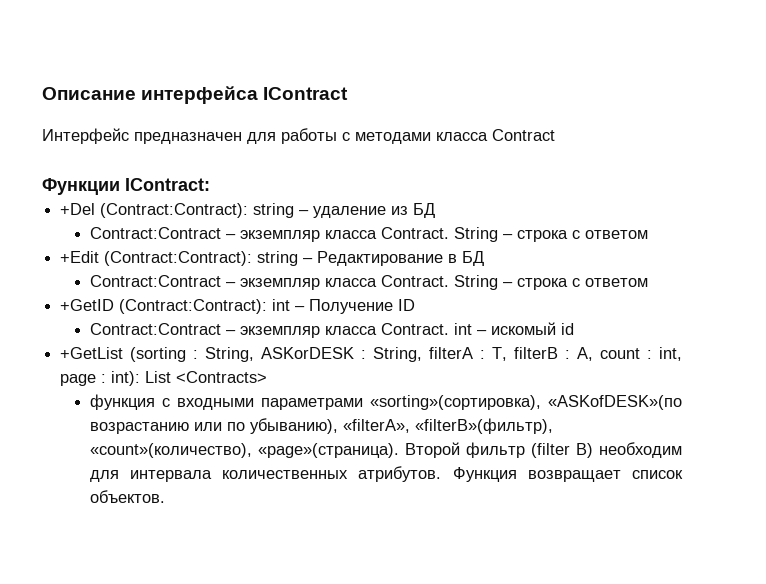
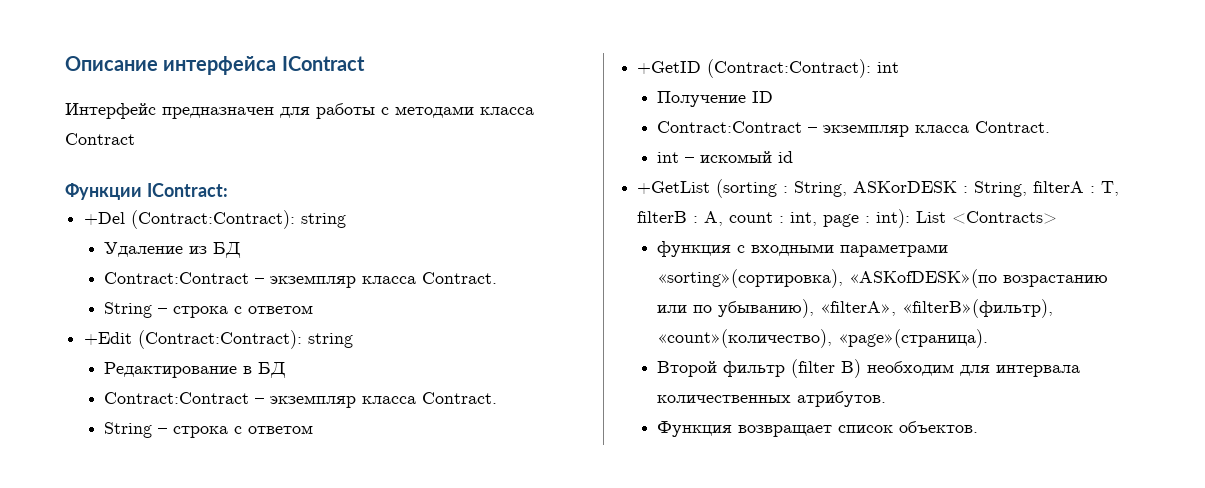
- +Del (Contract:Contract): string – удаление из БД
- Contract:Contract – экземпляр класса Contract. String – строка с ответом
+ +Del (Contract:Contract): string
+ Удаление из БД
+ Contract:Contract – экземпляр класса Contract.
+ String – строка с ответом
- +Edit (Contract:Contract): string – Редактирование в БД
- Contract:Contract – экземпляр класса Contract. String – строка с ответом
+ +Edit (Contract:Contract): string
+ Редактирование в БД
+ Contract:Contract – экземпляр класса Contract.
+ String – строка с ответом
- +GetID (Contract:Contract): int – Получение ID
- Contract:Contract – экземпляр класса Contract. int – искомый id
+ +GetID (Contract:Contract): int
+ Получение ID
+ Contract:Contract – экземпляр класса Contract.
+ int – искомый id
- функция с входными параметрами «sorting»(сортировка), «ASKofDESK»(по возрастанию или по убыванию), «filterA», «filterB»(фильтр), «count»(количество), «page»(страница). Второй фильтр (filter B) необходим для интервала количественных атрибутов. Функция возвращает список объектов.
+ функция с входными параметрами «sorting»(сортировка), «ASKofDESK»(по возрастанию или по убыванию), «filterA», «filterB»(фильтр), «count»(количество), «page»(страница).
+ Второй фильтр (filter B) необходим для интервала количественных атрибутов.
+ Функция возвращает список объектов.

